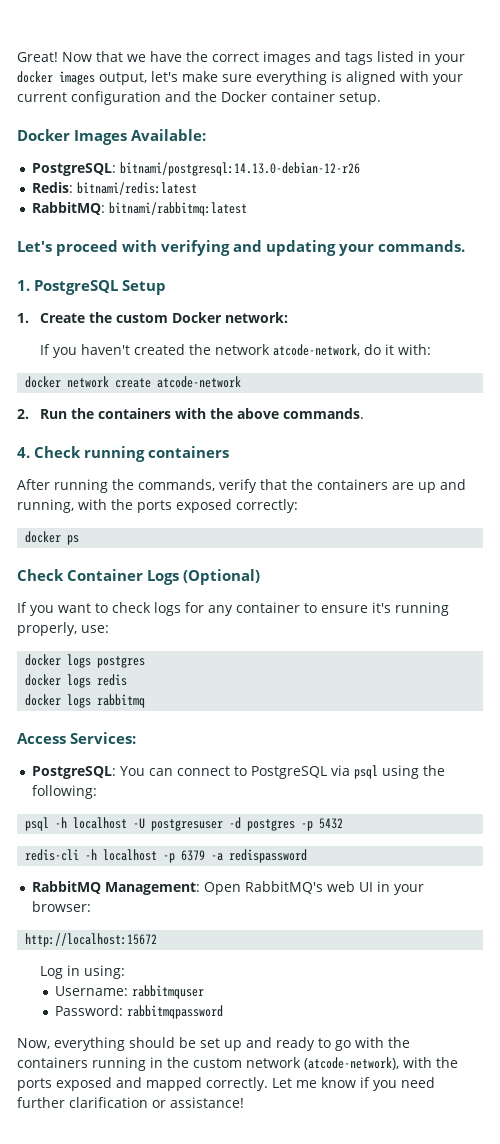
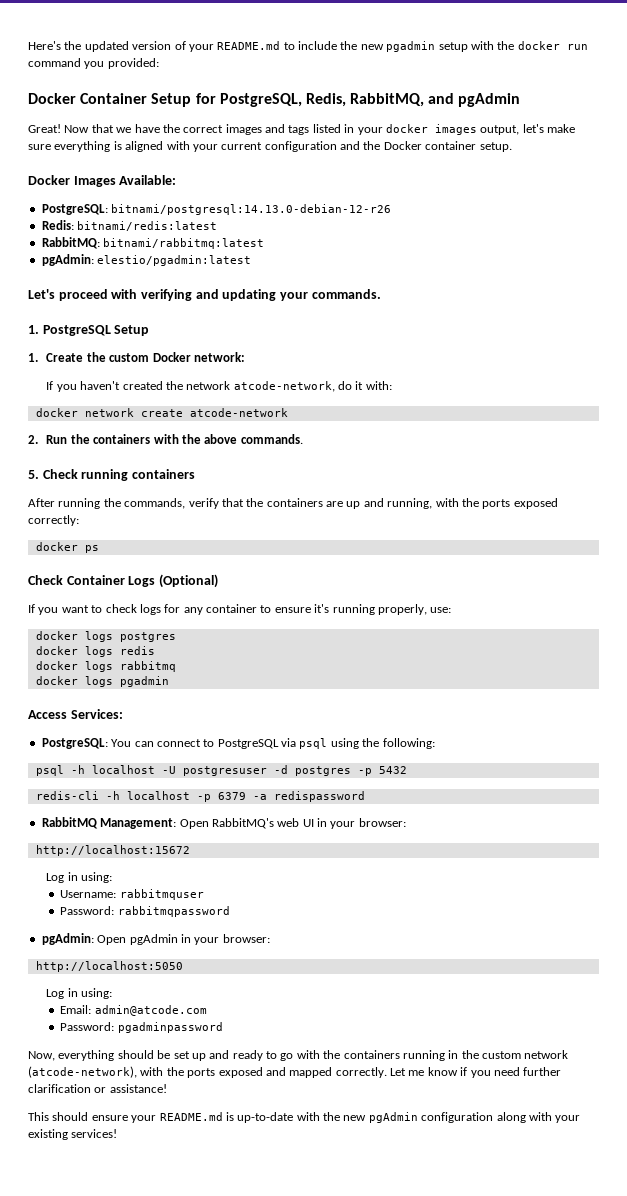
+ Here's the updated version of your README.md to include the new pgadmin setup with the docker run command you provided:
+ Docker Container Setup for PostgreSQL, Redis, RabbitMQ, and pgAdmin
+ pgAdmin: elestio/pgadmin:latest
- 4. Check running containers
+ 5. Check running containers
+ docker logs pgadmin
+ pgAdmin: Open pgAdmin in your browser:
+ http://localhost:5050
+ Log in using:
+ Email: admin@atcode.com
+ Password: pgadminpassword
+ This should ensure your README.md is up-to-date with the new pgAdmin configuration along with your existing services!

